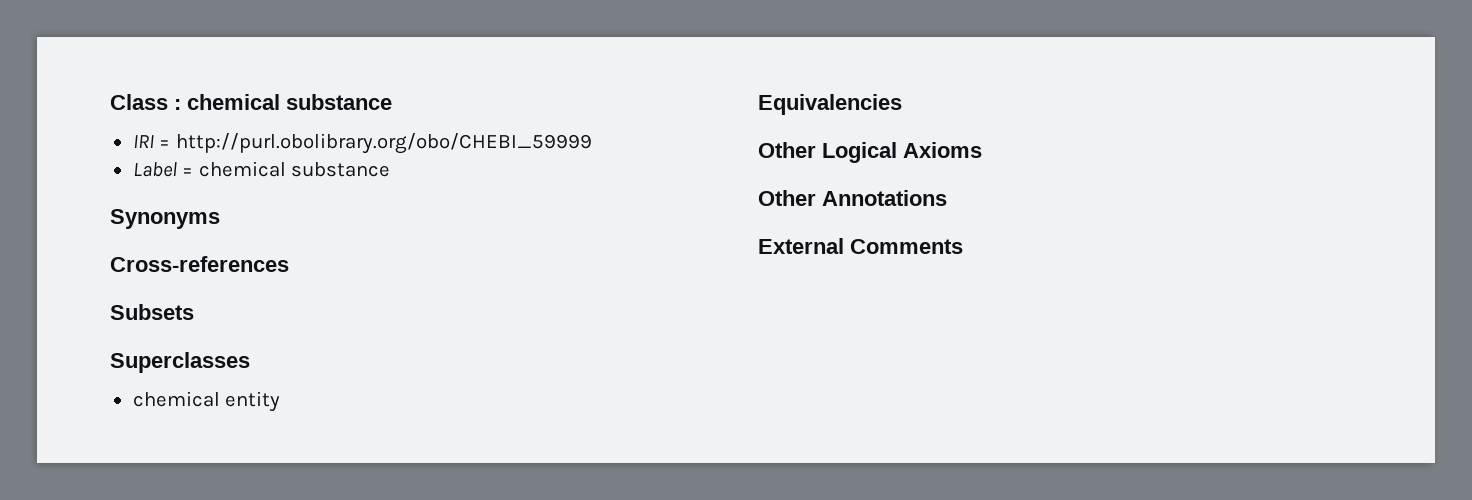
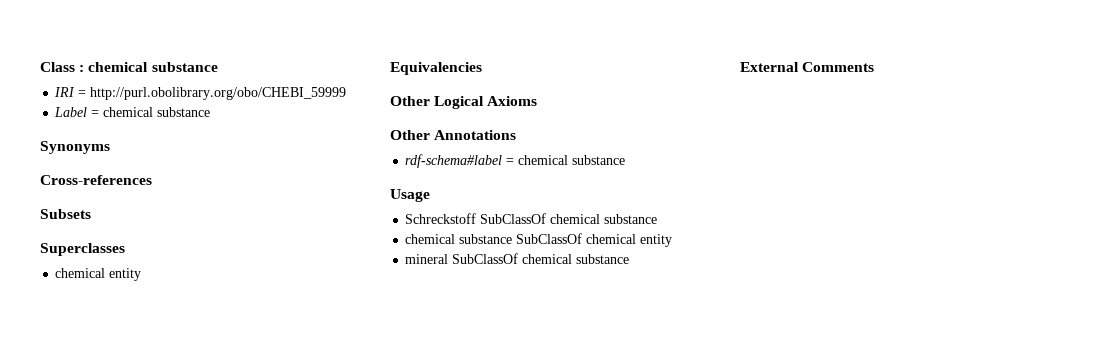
+ rdf-schema#label = chemical substance
+ Usage
+ Schreckstoff SubClassOf chemical substance
+ chemical substance SubClassOf chemical entity
+ mineral SubClassOf chemical substance

